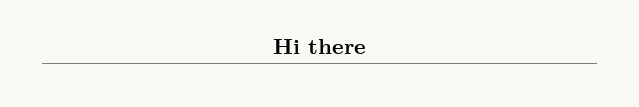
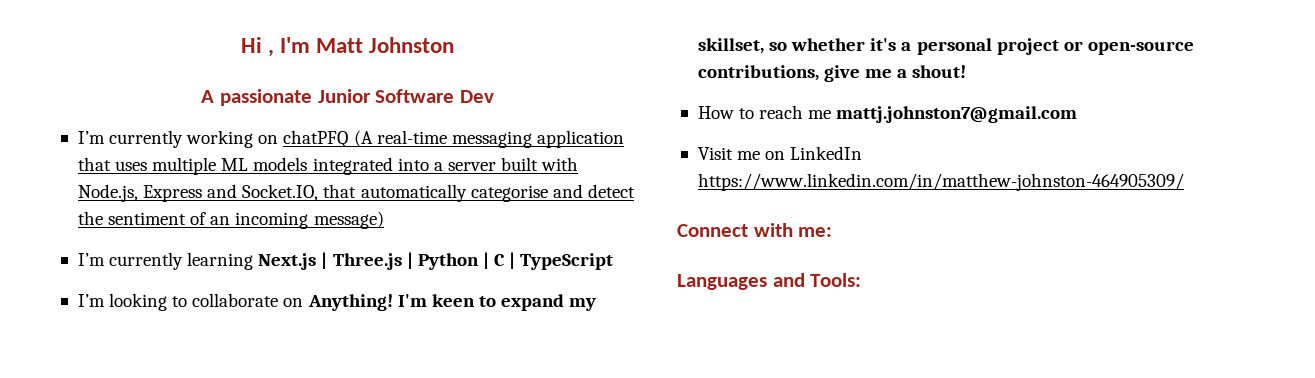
- Hi there
+ Hi , I'm Matt Johnston
+ A passionate Junior Software Dev
+ I’m currently working on chatPFQ (A real-time messaging application that uses multiple ML models integrated into a server built with Node.js, Express and Socket.IO, that automatically categorise and detect the sentiment of an incoming message)
+ I’m currently learning Next.js | Three.js | Python | C | TypeScript
+ I’m looking to collaborate on Anything! I'm keen to expand my skillset, so whether it's a personal project or open-source contributions, give me a shout!
+ How to reach me mattj.johnston7@gmail.com
+ Visit me on LinkedIn https://www.linkedin.com/in/matthew-johnston-464905309/
+ Connect with me:
+ Languages and Tools:

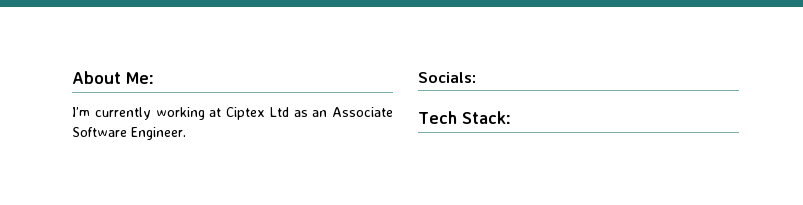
- Hi , I'm Matt Johnston
- A passionate Junior Software Dev
- I’m currently working on chatPFQ (A real-time messaging application that uses multiple ML models integrated into a server built with Node.js, Express and Socket.IO, that automatically categorise and detect the sentiment of an incoming message)
- I’m currently learning Next.js | Three.js | Python | C | TypeScript
- I’m looking to collaborate on Anything! I'm keen to expand my skillset, so whether it's a personal project or open-source contributions, give me a shout!
- How to reach me mattj.johnston7@gmail.com
- Visit me on LinkedIn https://www.linkedin.com/in/matthew-johnston-464905309/
- Connect with me:
- Languages and Tools:
+ About Me:
+ I’m currently working at Ciptex Ltd as an Associate Software Engineer.
+ Socials:
+ Tech Stack:

